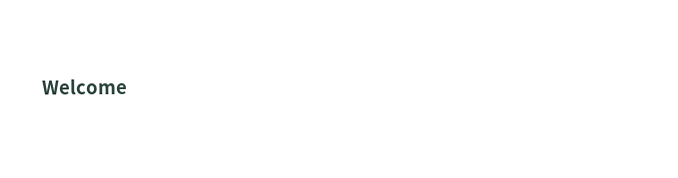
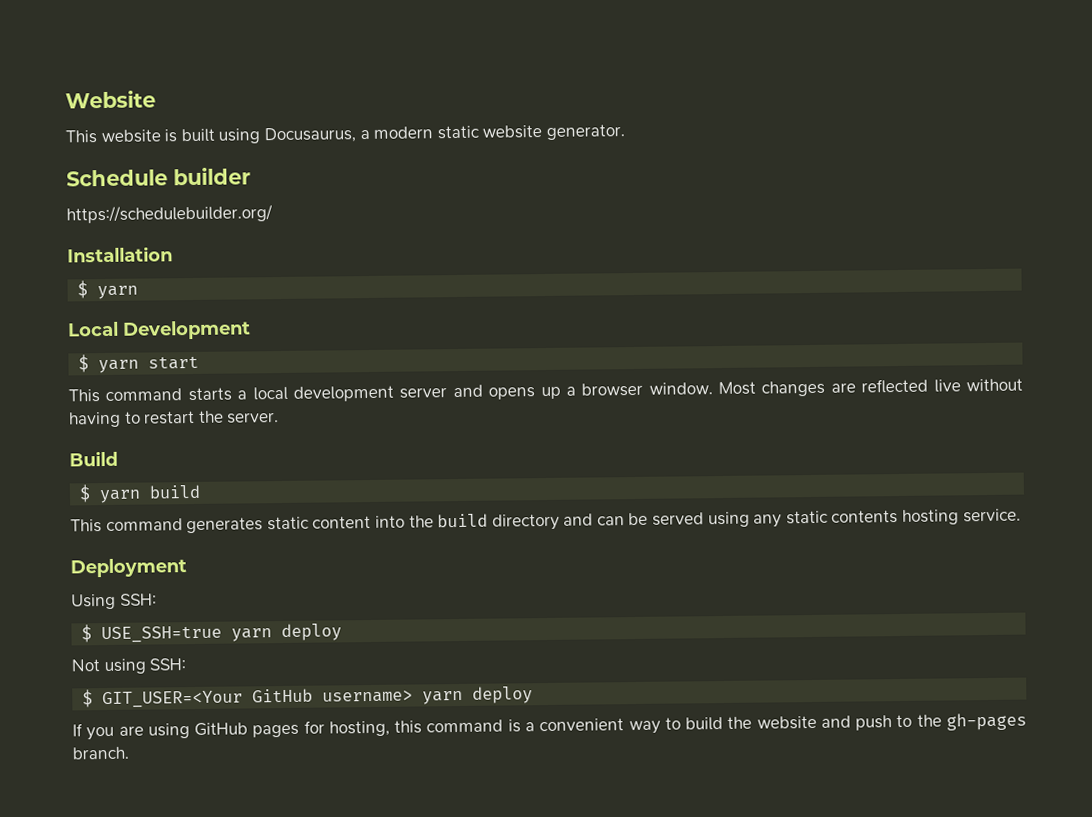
- Welcome
+ Website
+ This website is built using Docusaurus, a modern static website generator.
+ Schedule builder
+ https://schedulebuilder.org/
+ Installation
+ $ yarn
+ Local Development
+ $ yarn start
+ This command starts a local development server and opens up a browser window. Most changes are reflected live without having to restart the server.
+ Build
+ $ yarn build
+ This command generates static content into the build directory and can be served using any static contents hosting service.
+ Deployment
+ Using SSH:
+ $ USE_SSH=true yarn deploy
+ Not using SSH:
+ $ GIT_USER=<Your GitHub username> yarn deploy
+ If you are using GitHub pages for hosting, this command is a convenient way to build the website and push to the gh-pages branch.

